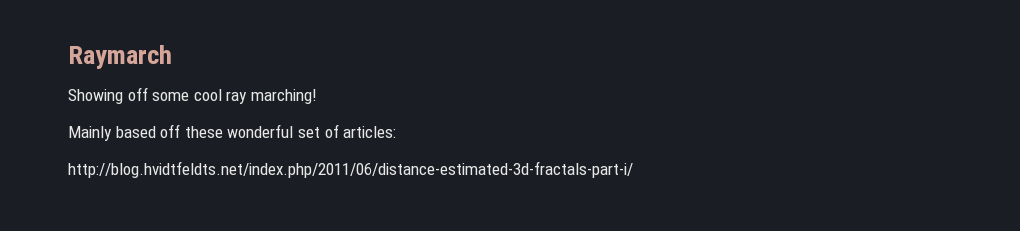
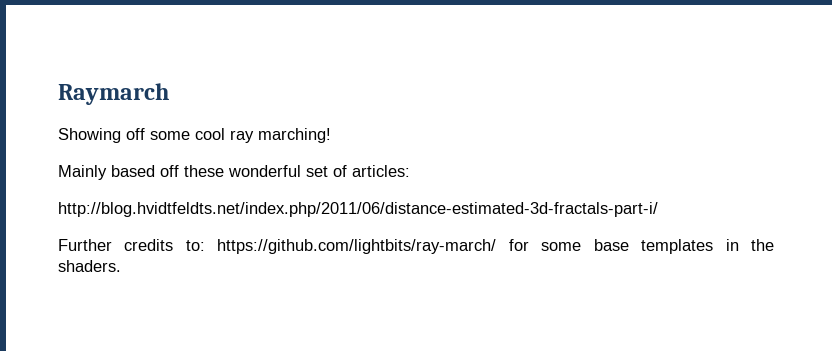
+ Further credits to: https://github.com/lightbits/ray-march/ for some base templates in the shaders.

